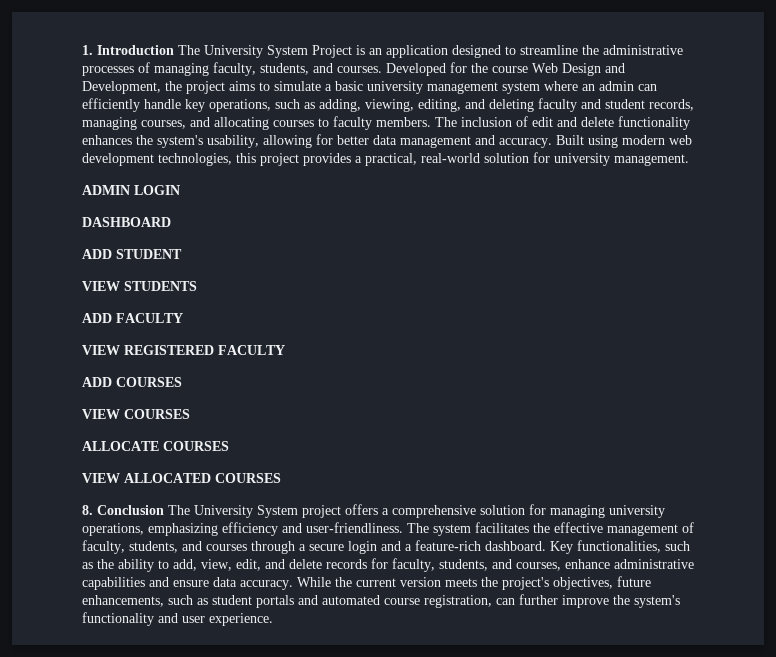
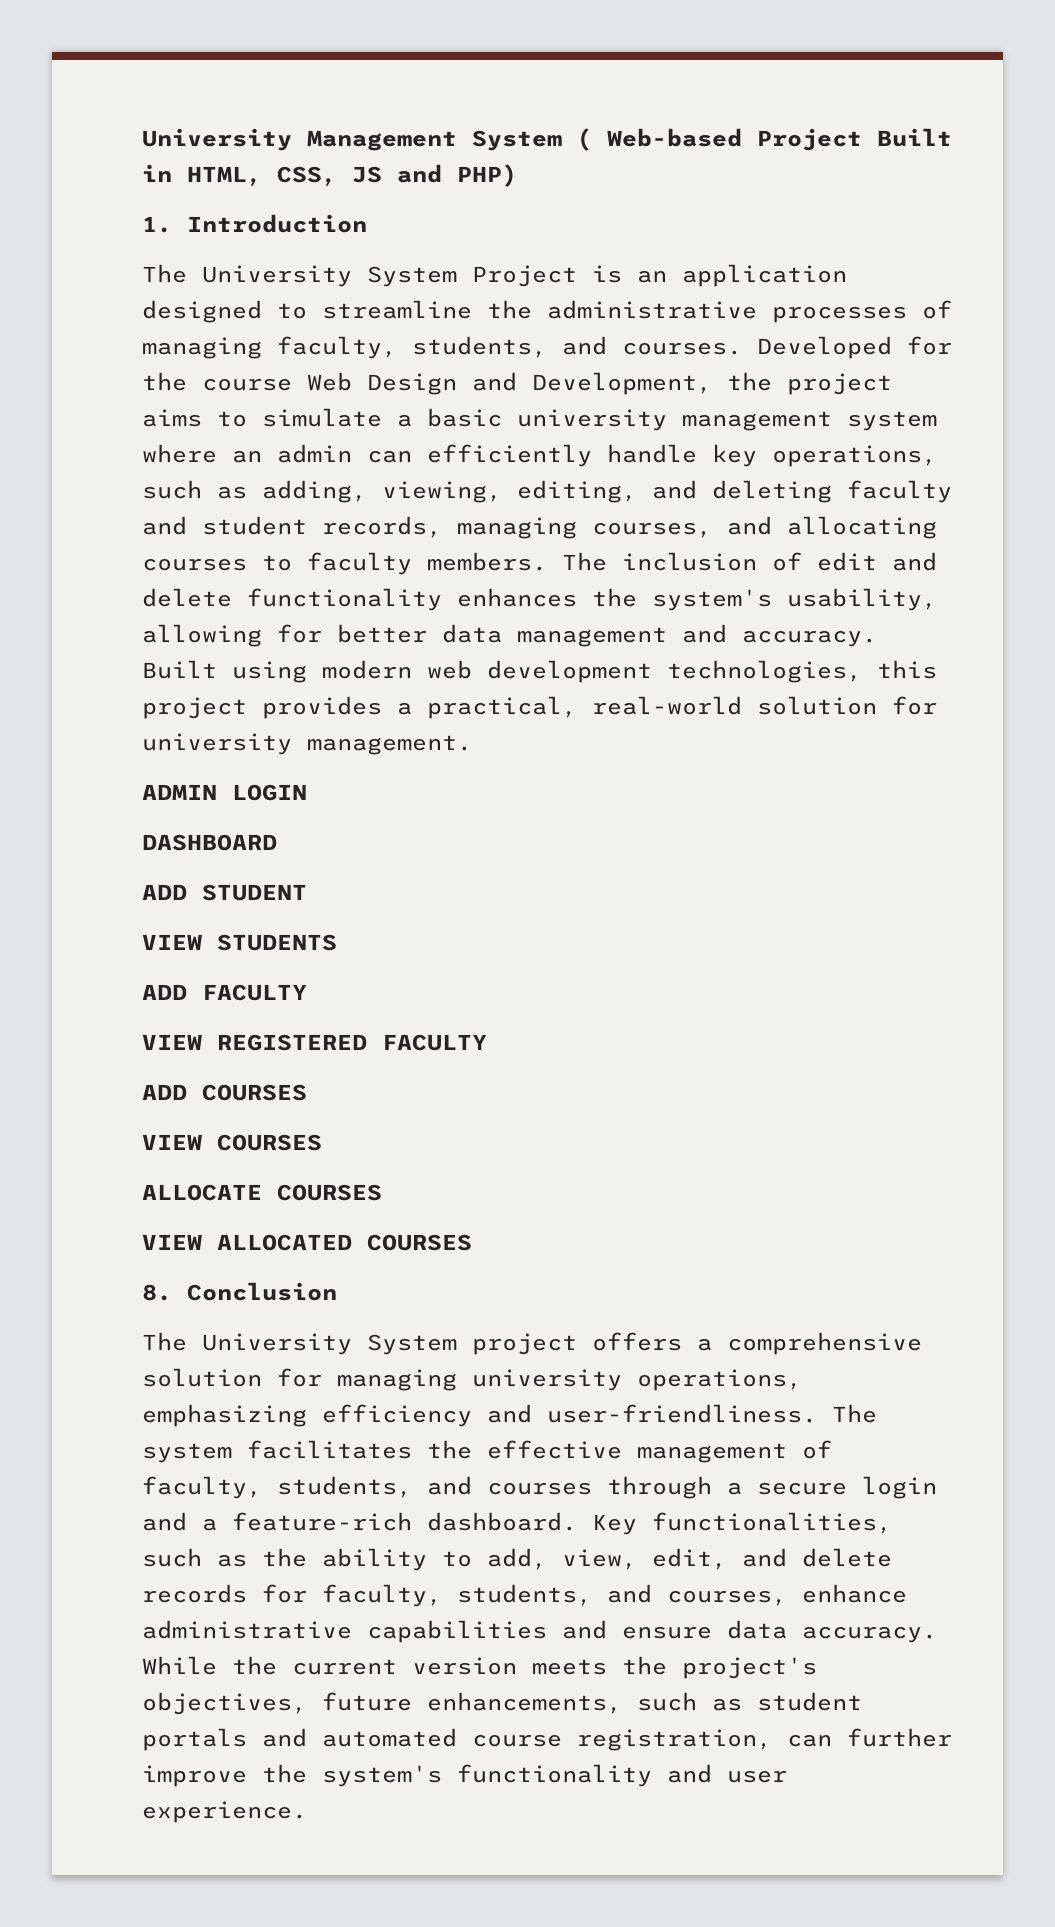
+ University Management System ( Web-based Project Built in HTML, CSS, JS and PHP)
- 1. Introduction The University System Project is an application designed to streamline the administrative processes of managing faculty, students, and courses.
+ 1. Introduction
+ The University System Project is an application designed to streamline the administrative processes of managing faculty, students, and courses.
- 8. Conclusion The University System project offers a comprehensive solution for managing university operations, emphasizing efficiency and user-friendliness.
+ 8. Conclusion
+ The University System project offers a comprehensive solution for managing university operations, emphasizing efficiency and user-friendliness.

